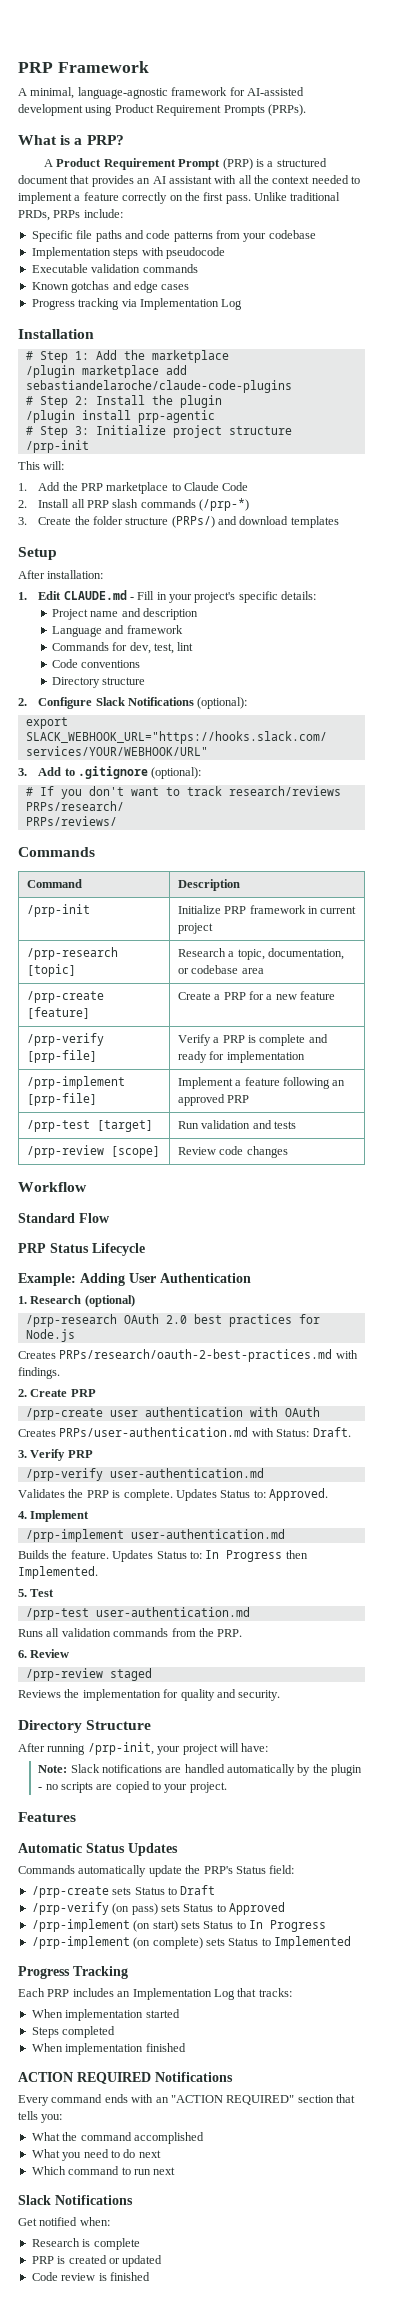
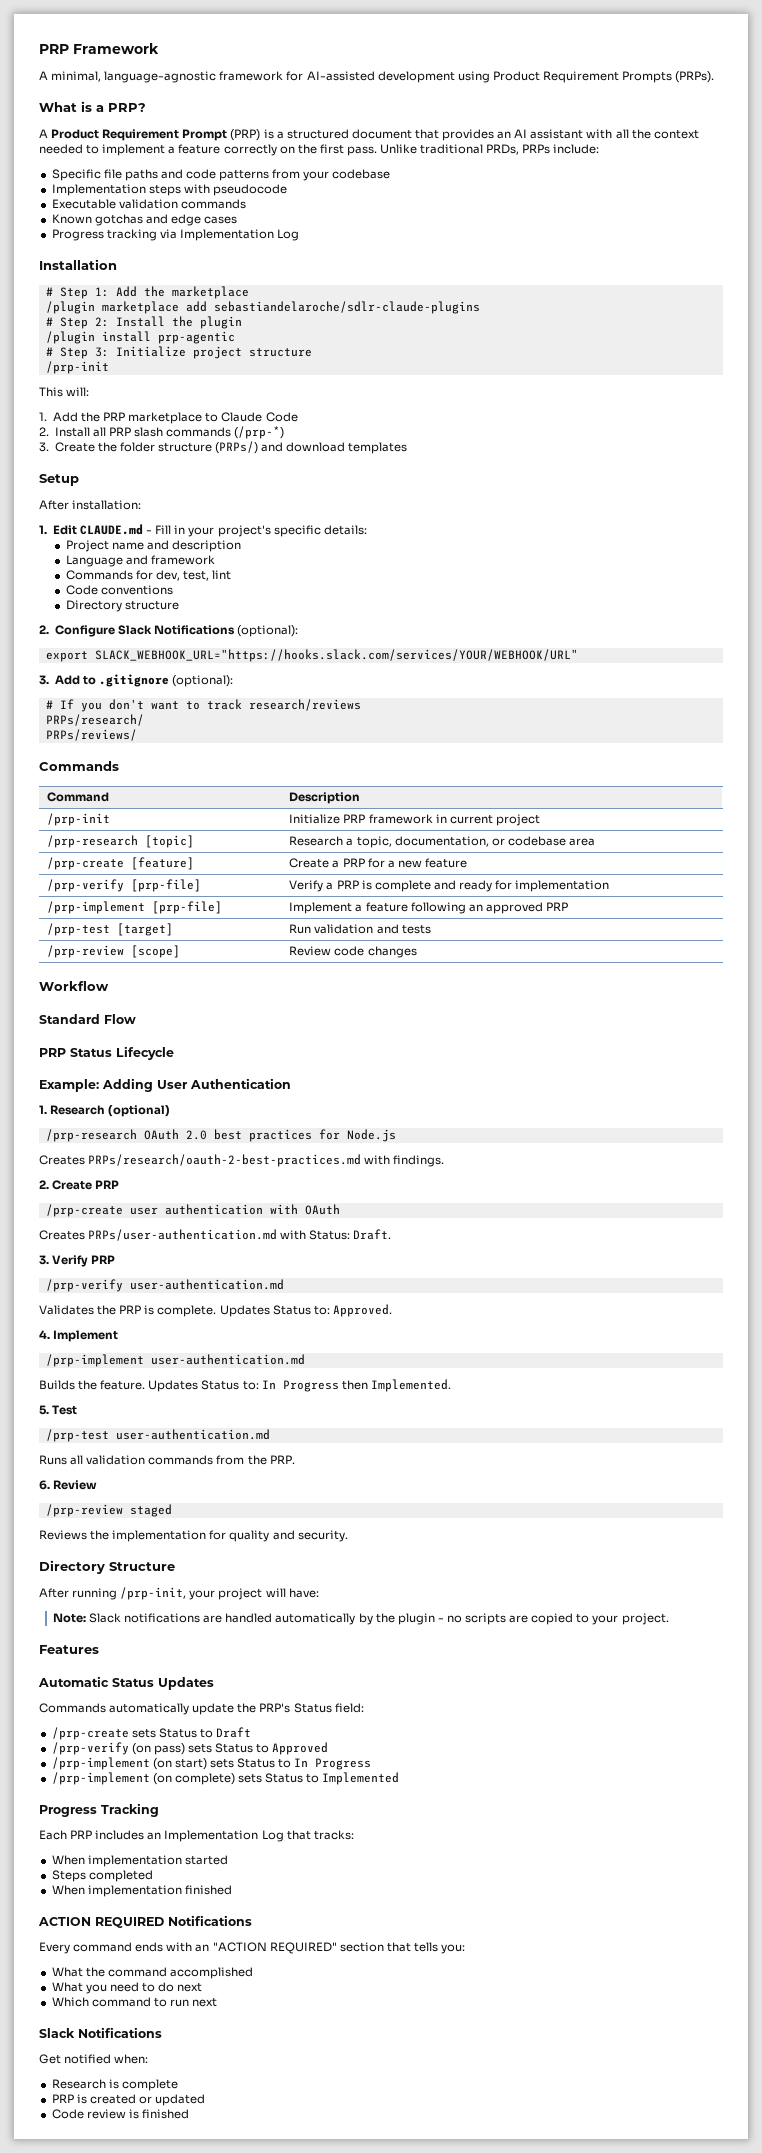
- /plugin marketplace add sebastiandelaroche/claude-code-plugins
+ /plugin marketplace add sebastiandelaroche/sdlr-claude-plugins

